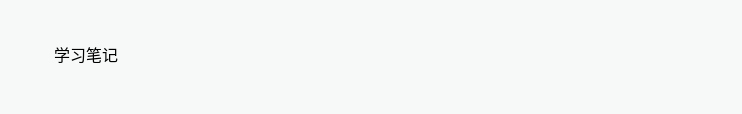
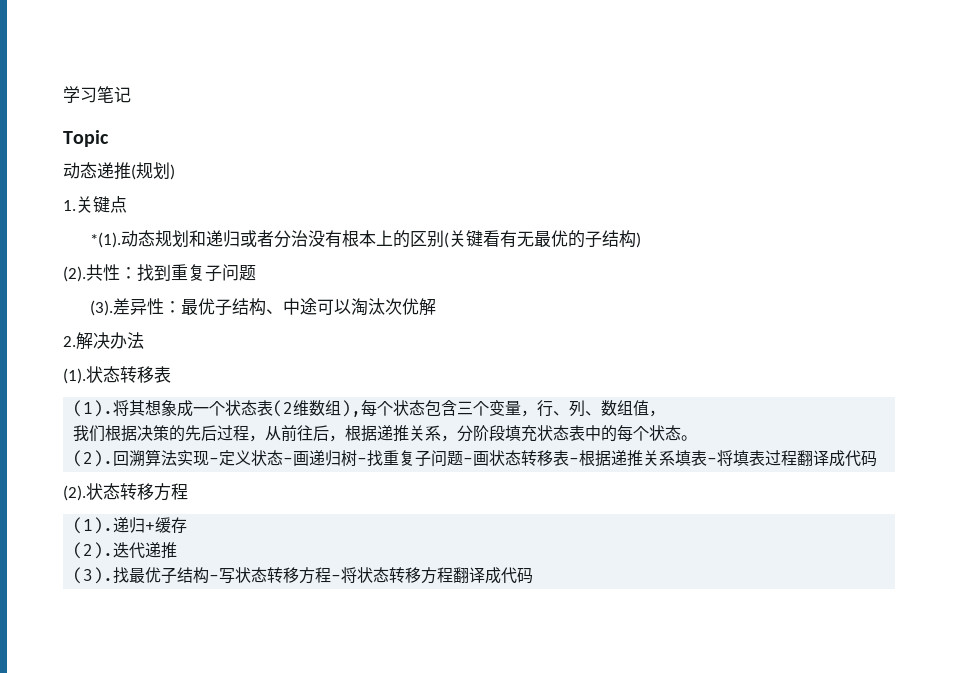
+ Topic
+ 动态递推(规划)
+ 1.关键点
+ *(1).动态规划和递归或者分治没有根本上的区别(关键看有无最优的子结构)
+ (2).共性：找到重复子问题
+ (3).差异性：最优子结构、中途可以淘汰次优解
+ 2.解决办法
+ (1).状态转移表
+ (1).将其想象成一个状态表(2维数组),每个状态包含三个变量，行、列、数组值，
+ 我们根据决策的先后过程，从前往后，根据递推关系，分阶段填充状态表中的每个状态。
+ (2).回溯算法实现-定义状态-画递归树-找重复子问题-画状态转移表-根据递推关系填表-将填表过程翻译成代码
+ (2).状态转移方程
+ (1).递归+缓存
+ (2).迭代递推
+ (3).找最优子结构-写状态转移方程-将状态转移方程翻译成代码

